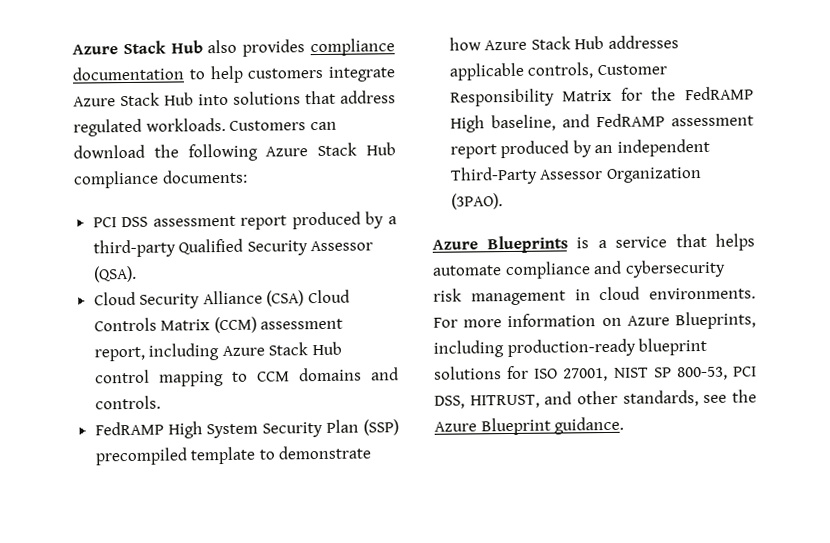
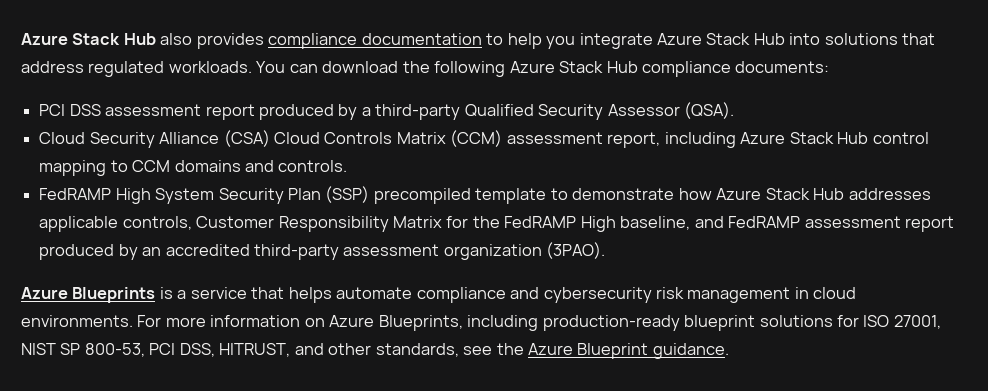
- Azure Stack Hub also provides compliance documentation to help customers integrate Azure Stack Hub into solutions that address regulated workloads.
+ Azure Stack Hub also provides compliance documentation to help you integrate Azure Stack Hub into solutions that address regulated workloads.
- Customers can download the following Azure Stack Hub compliance documents:
+ You can download the following Azure Stack Hub compliance documents:
- FedRAMP High System Security Plan (SSP) precompiled template to demonstrate how Azure Stack Hub addresses applicable controls, Customer Responsibility Matrix for the FedRAMP High baseline, and FedRAMP assessment report produced by an independent Third-Party Assessor Organization (3PAO).
+ FedRAMP High System Security Plan (SSP) precompiled template to demonstrate how Azure Stack Hub addresses applicable controls, Customer Responsibility Matrix for the FedRAMP High baseline, and FedRAMP assessment report produced by an accredited third-party assessment organization (3PAO).

